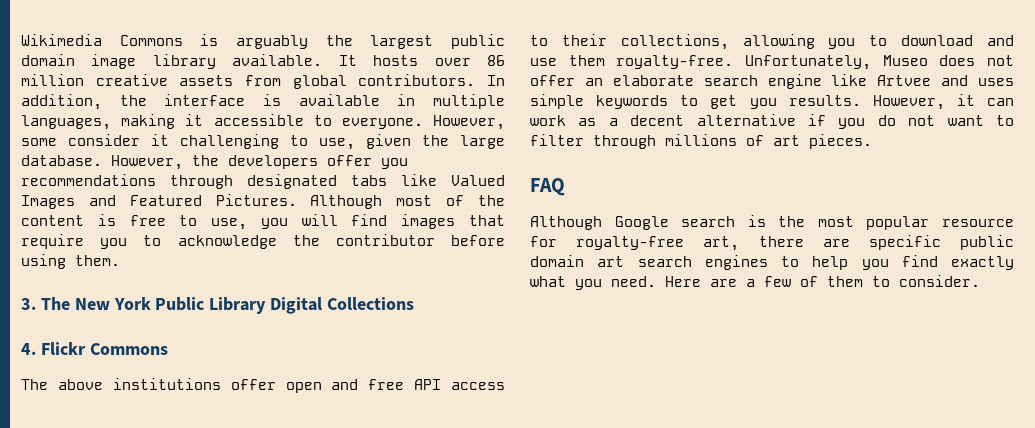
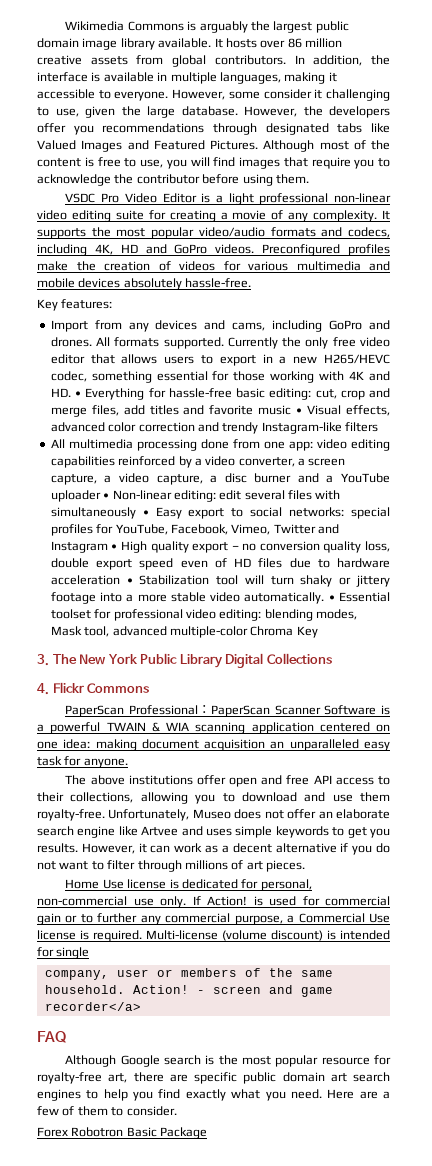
+ VSDC Pro Video Editor is a light professional non-linear video editing suite for creating a movie of any complexity. It supports the most popular video/audio formats and codecs, including 4K, HD and GoPro videos. Preconfigured profiles make the creation of videos for various multimedia and mobile devices absolutely hassle-free.
+ Key features:
+ Import from any devices and cams, including GoPro and drones. All formats supported. Сurrently the only free video editor that allows users to export in a new H265/HEVC codec, something essential for those working with 4K and HD. • Everything for hassle-free basic editing: cut, crop and merge files, add titles and favorite music • Visual effects, advanced color correction and trendy Instagram-like filters
+ All multimedia processing done from one app: video editing capabilities reinforced by a video converter, a screen capture, a video capture, a disc burner and a YouTube uploader • Non-linear editing: edit several files with simultaneously • Easy export to social networks: special profiles for YouTube, Facebook, Vimeo, Twitter and Instagram • High quality export – no conversion quality loss, double export speed even of HD files due to hardware acceleration • Stabilization tool will turn shaky or jittery footage into a more stable video automatically. • Essential toolset for professional video editing: blending modes, Mask tool, advanced multiple-color Chroma Key
+ PaperScan Professional：PaperScan Scanner Software is a powerful TWAIN & WIA scanning application centered on one idea: making document acquisition an unparalleled easy task for anyone.
+ Home Use license is dedicated for personal, non-commercial use only. If Action! is used for commercial gain or to further any commercial purpose, a Commercial Use license is required. Multi-license (volume discount) is intended for single
+ company, user or members of the same household. Action! - screen and game recorder</a>
+ Forex Robotron Basic Package

